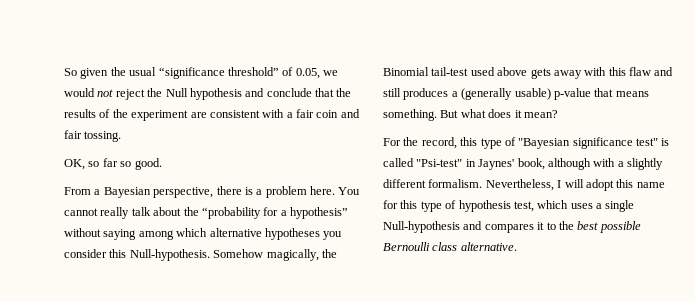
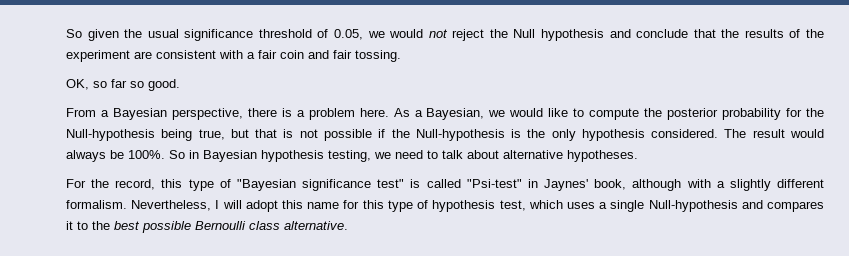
- So given the usual “significance threshold” of 0.05, we would not reject the Null hypothesis and conclude that the results of the experiment are consistent with a fair coin and fair tossing.
+ So given the usual significance threshold of 0.05, we would not reject the Null hypothesis and conclude that the results of the experiment are consistent with a fair coin and fair tossing.
- You cannot really talk about the “probability for a hypothesis” without saying among which alternative hypotheses you consider this Null-hypothesis. Somehow magically, the Binomial tail-test used above gets away with this flaw and still produces a (generally usable) p-value that means something. But what does it mean?
+ As a Bayesian, we would like to compute the posterior probability for the Null-hypothesis being true, but that is not possible if the Null-hypothesis is the only hypothesis considered. The result would always be 100%. So in Bayesian hypothesis testing, we need to talk about alternative hypotheses.

